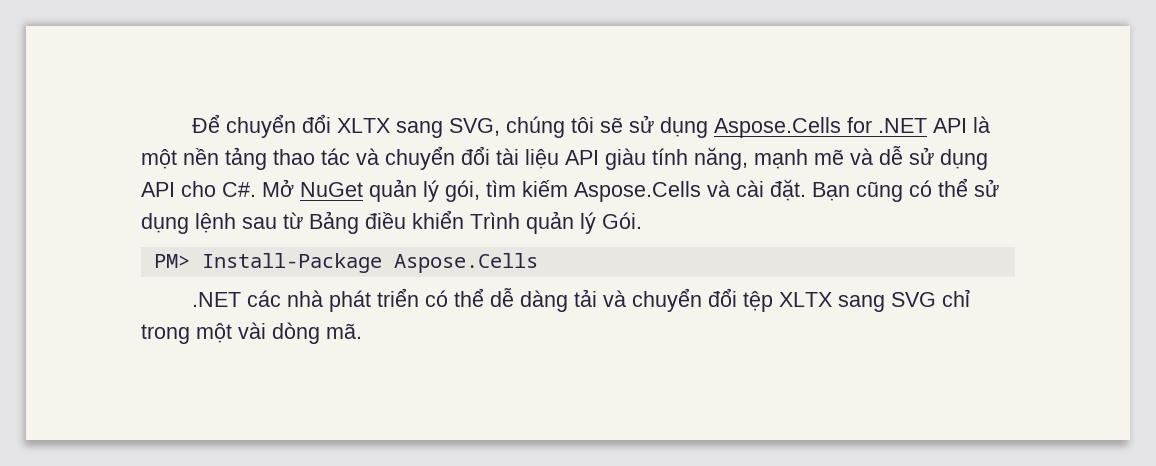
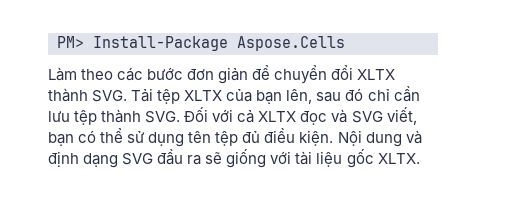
- Để chuyển đổi XLTX sang SVG, chúng tôi sẽ sử dụng Aspose.Cells for .NET API là một nền tảng thao tác và chuyển đổi tài liệu API giàu tính năng, mạnh mẽ và dễ sử dụng API cho C#. Mở NuGet quản lý gói, tìm kiếm Aspose.Cells và cài đặt. Bạn cũng có thể sử dụng lệnh sau từ Bảng điều khiển Trình quản lý Gói.
  PM> Install-Package Aspose.Cells
- .NET các nhà phát triển có thể dễ dàng tải và chuyển đổi tệp XLTX sang SVG chỉ trong một vài dòng mã.
+ Làm theo các bước đơn giản để chuyển đổi XLTX thành SVG. Tải tệp XLTX của bạn lên, sau đó chỉ cần lưu tệp thành SVG. Đối với cả XLTX đọc và SVG viết, bạn có thể sử dụng tên tệp đủ điều kiện. Nội dung và định dạng SVG đầu ra sẽ giống với tài liệu gốc XLTX.

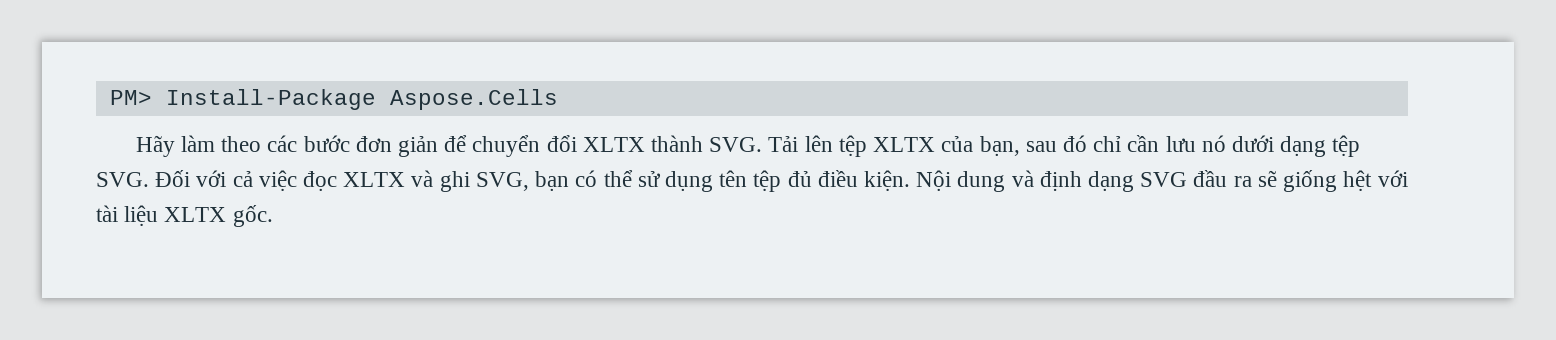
- Làm theo các bước đơn giản để chuyển đổi XLTX thành SVG. Tải tệp XLTX của bạn lên, sau đó chỉ cần lưu tệp thành SVG. Đối với cả XLTX đọc và SVG viết, bạn có thể sử dụng tên tệp đủ điều kiện.
+ Hãy làm theo các bước đơn giản để chuyển đổi XLTX thành SVG. Tải lên tệp XLTX của bạn, sau đó chỉ cần lưu nó dưới dạng tệp SVG. Đối với cả việc đọc XLTX và ghi SVG, bạn có thể sử dụng tên tệp đủ điều kiện.
- Nội dung và định dạng SVG đầu ra sẽ giống với tài liệu gốc XLTX.
+ Nội dung và định dạng SVG đầu ra sẽ giống hệt với tài liệu XLTX gốc.

